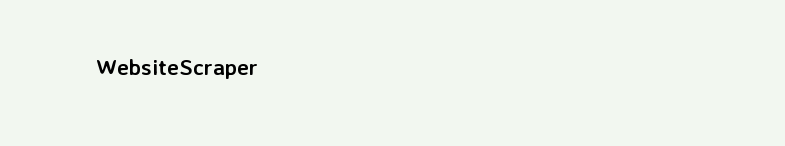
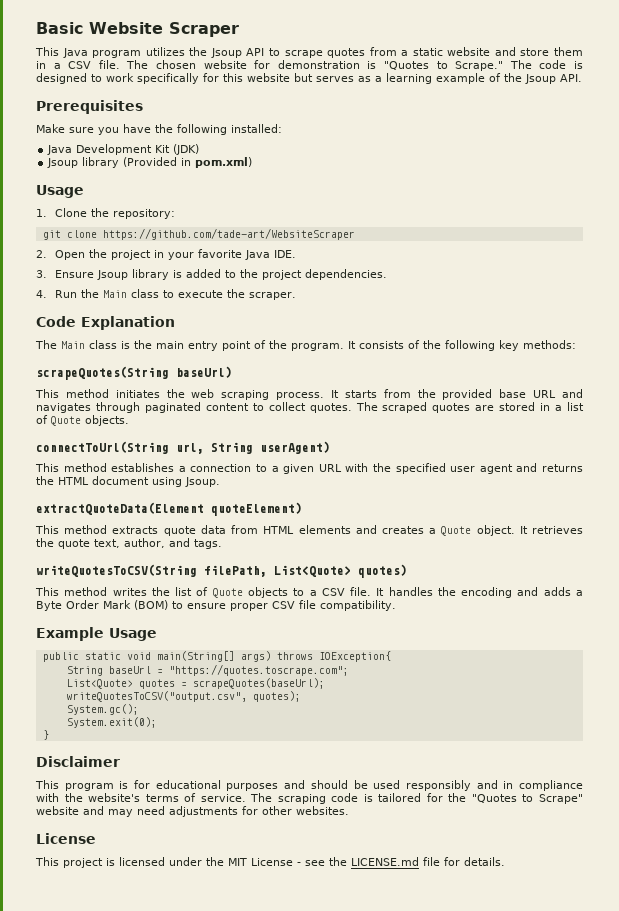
- WebsiteScraper
+ Basic Website Scraper
+ This Java program utilizes the Jsoup API to scrape quotes from a static website and store them in a CSV file. The chosen website for demonstration is "Quotes to Scrape." The code is designed to work specifically for this website but serves as a learning example of the Jsoup API.
+ Prerequisites
+ Make sure you have the following installed:
+ Java Development Kit (JDK)
+ Jsoup library (Provided in pom.xml)
+ Usage
+ 1. Clone the repository:
+ git clone https://github.com/tade-art/WebsiteScraper
+ 2. Open the project in your favorite Java IDE.
+ 3. Ensure Jsoup library is added to the project dependencies.
+ 4. Run the Main class to execute the scraper.
+ Code Explanation
+ The Main class is the main entry point of the program. It consists of the following key methods:
+ scrapeQuotes(String baseUrl)
+ This method initiates the web scraping process. It starts from the provided base URL and navigates through paginated content to collect quotes. The scraped quotes are stored in a list of Quote objects.
+ connectToUrl(String url, String userAgent)
+ This method establishes a connection to a given URL with the specified user agent and returns the HTML document using Jsoup.
+ extractQuoteData(Element quoteElement)
+ This method extracts quote data from HTML elements and creates a Quote object. It retrieves the quote text, author, and tags.
+ writeQuotesToCSV(String filePath, List<Quote> quotes)
+ This method writes the list of Quote objects to a CSV file. It handles the encoding and adds a Byte Order Mark (BOM) to ensure proper CSV file compatibility.
+ Example Usage
+ public static void main(String[] args) throws IOException{
+ String baseUrl = "https://quotes.toscrape.com";
+ List<Quote> quotes = scrapeQuotes(baseUrl);
+ writeQuotesToCSV("output.csv", quotes);
+ System.gc();
+ System.exit(0);
+ }
+ Disclaimer
+ This program is for educational purposes and should be used responsibly and in compliance with the website's terms of service. The scraping code is tailored for the "Quotes to Scrape" website and may need adjustments for other websites.
+ License
+ This project is licensed under the MIT License - see the LICENSE.md file for details.

